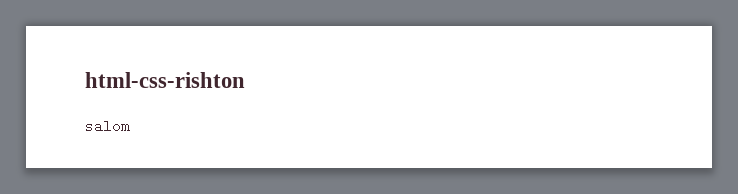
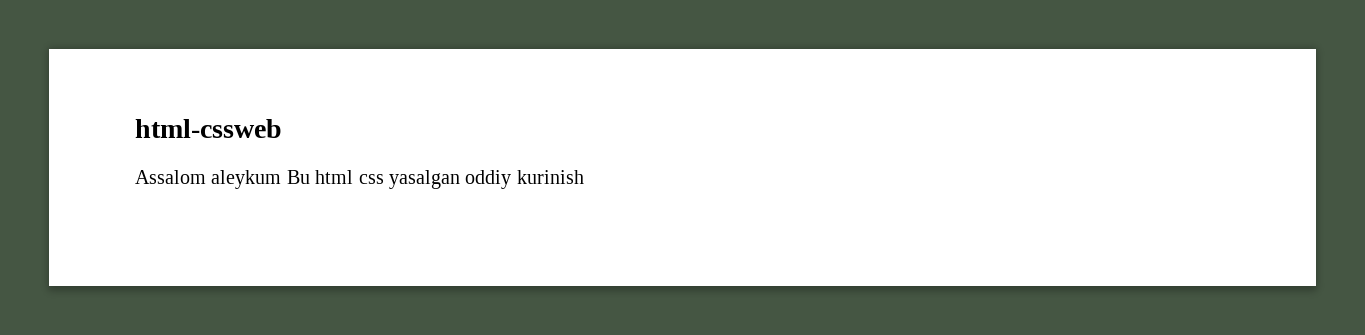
- html-css-rishton
- salom
+ html-cssweb
+ Assalom aleykum Bu html css yasalgan oddiy kurinish

